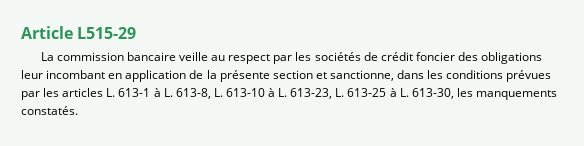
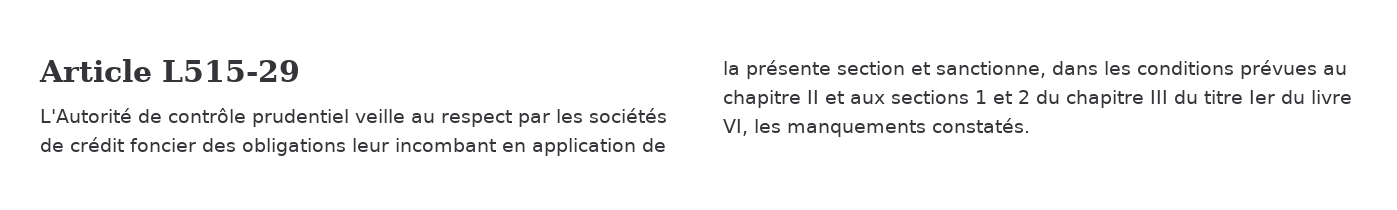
- La commission bancaire veille au respect par les sociétés de crédit foncier des obligations leur incombant en application de la présente section et sanctionne, dans les conditions prévues par les articles L. 613-1 à L. 613-8, L. 613-10 à L. 613-23, L. 613-25 à L. 613-30, les manquements constatés.
+ L'Autorité de contrôle prudentiel veille au respect par les sociétés de crédit foncier des obligations leur incombant en application de la présente section et sanctionne, dans les conditions prévues au chapitre II et aux sections 1 et 2 du chapitre III du titre Ier du livre VI, les manquements constatés.

